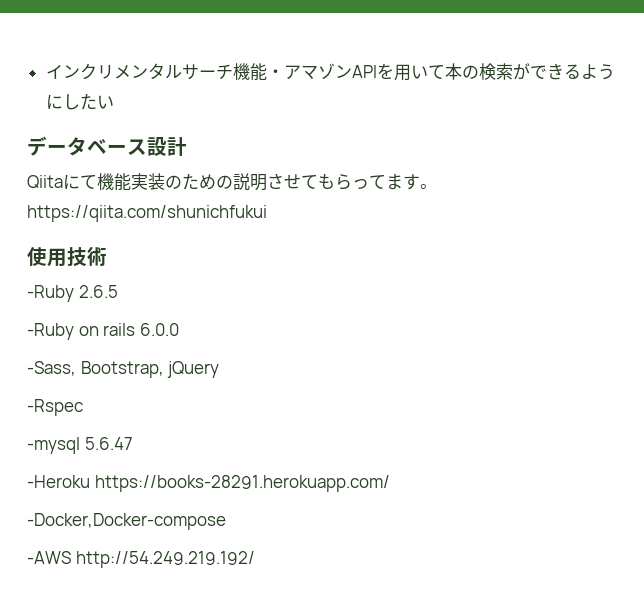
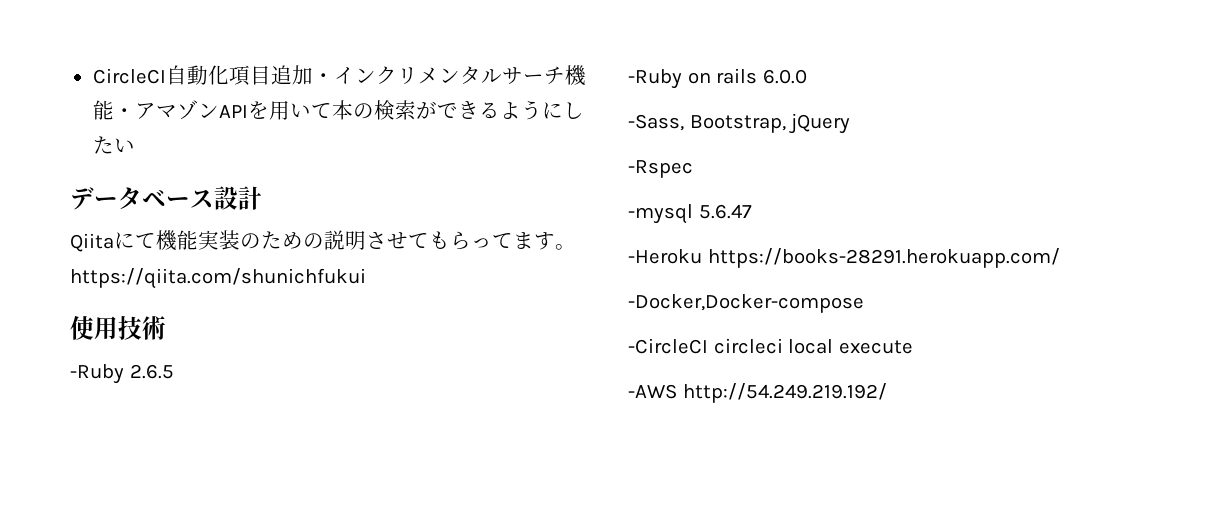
- インクリメンタルサーチ機能・アマゾンAPIを用いて本の検索ができるようにしたい
+ CircleCI自動化項目追加・インクリメンタルサーチ機能・アマゾンAPIを用いて本の検索ができるようにしたい
+ -CircleCI circleci local execute

